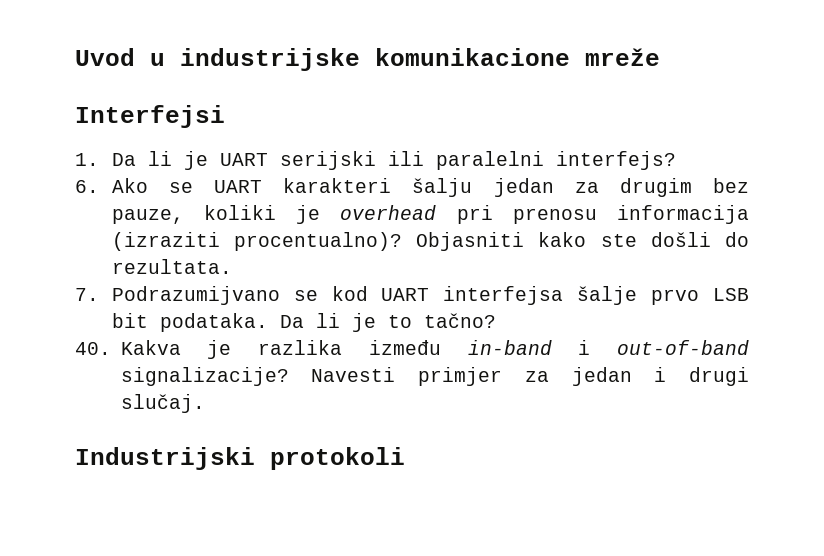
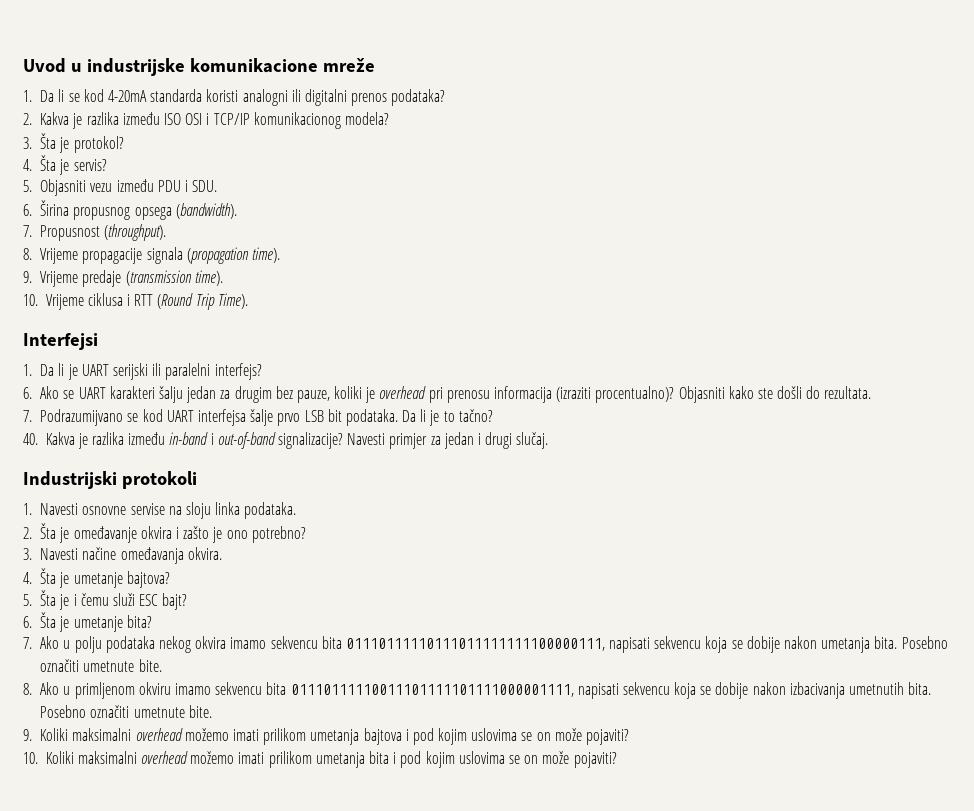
+ 1. Da li se kod 4-20mA standarda koristi analogni ili digitalni prenos podataka?
+ 2. Kakva je razlika između ISO OSI i TCP/IP komunikacionog modela?
+ 3. Šta je protokol?
+ 4. Šta je servis?
+ 5. Objasniti vezu između PDU i SDU.
+ 6. Širina propusnog opsega (bandwidth).
+ 7. Propusnost (throughput).
+ 8. Vrijeme propagacije signala (propagation time).
+ 9. Vrijeme predaje (transmission time).
+ 10. Vrijeme ciklusa i RTT (Round Trip Time).
+ 1. Navesti osnovne servise na sloju linka podataka.
+ 2. Šta je omeđavanje okvira i zašto je ono potrebno?
+ 3. Navesti načine omeđavanja okvira.
+ 4. Šta je umetanje bajtova?
+ 5. Šta je i čemu služi ESC bajt?
+ 6. Šta je umetanje bita?
+ 7. Ako u polju podataka nekog okvira imamo sekvencu bita 01110111110111011111111100000111, napisati sekvencu koja se dobije nakon umetanja bita. Posebno označiti umetnute bite.
+ 8. Ako u primljenom okviru imamo sekvencu bita 01110111110011101111101111000001111, napisati sekvencu koja se dobije nakon izbacivanja umetnutih bita. Posebno označiti umetnute bite.
+ 9. Koliki maksimalni overhead možemo imati prilikom umetanja bajtova i pod kojim uslovima se on može pojaviti?
+ 10. Koliki maksimalni overhead možemo imati prilikom umetanja bita i pod kojim uslovima se on može pojaviti?

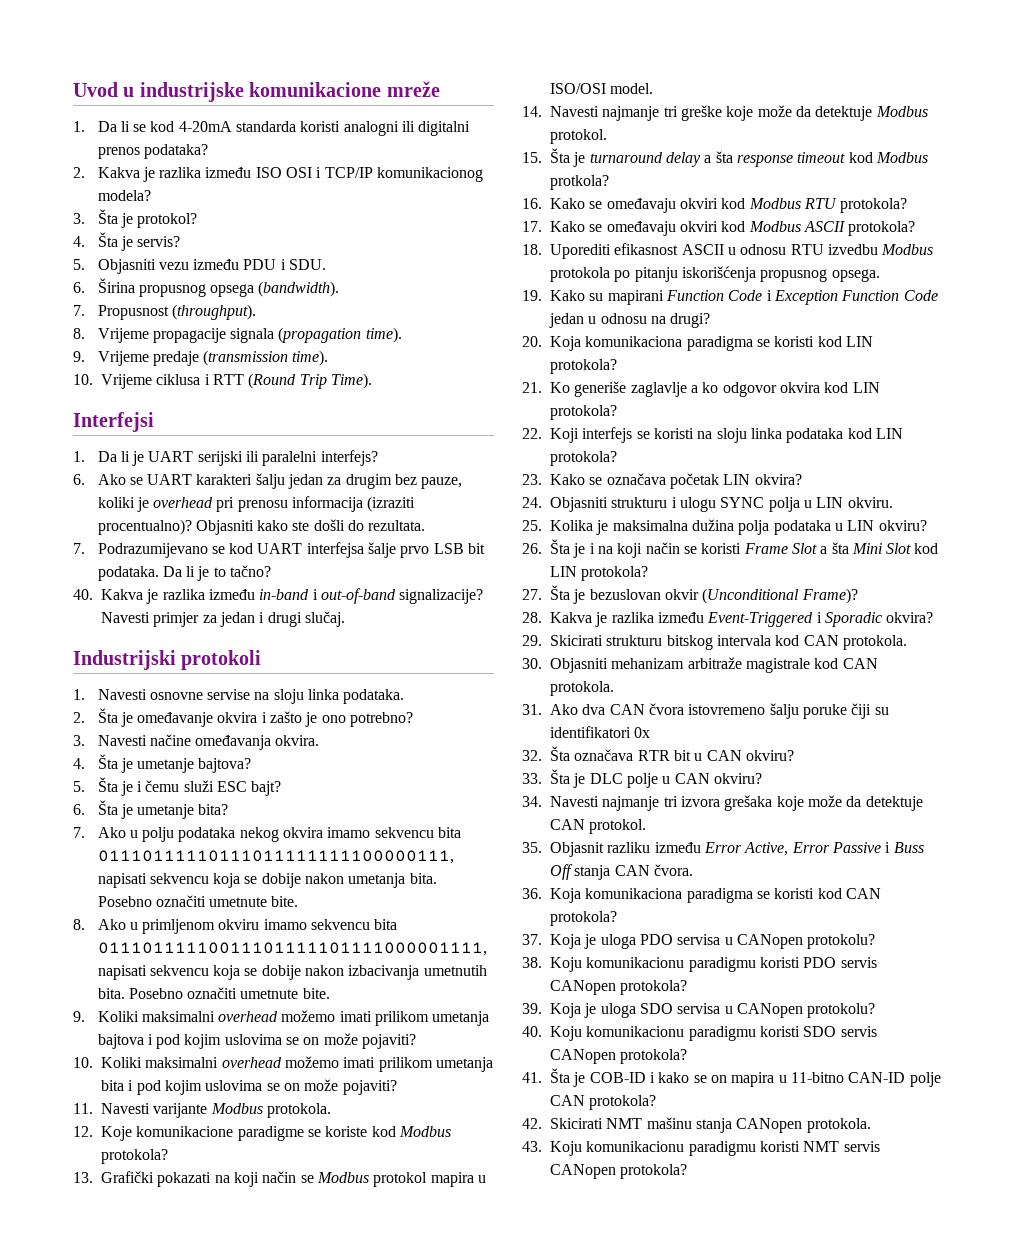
- 7. Podrazumijvano se kod UART interfejsa šalje prvo LSB bit podataka.
+ 7. Podrazumijevano se kod UART interfejsa šalje prvo LSB bit podataka.
+ 11. Navesti varijante Modbus protokola.
+ 12. Koje komunikacione paradigme se koriste kod Modbus protokola?
+ 13. Grafički pokazati na koji način se Modbus protokol mapira u ISO/OSI model.
+ 14. Navesti najmanje tri greške koje može da detektuje Modbus protokol.
+ 15. Šta je turnaround delay a šta response timeout kod Modbus protkola?
+ 16. Kako se omeđavaju okviri kod Modbus RTU protokola?
+ 17. Kako se omeđavaju okviri kod Modbus ASCII protokola?
+ 18. Uporediti efikasnost ASCII u odnosu RTU izvedbu Modbus protokola po pitanju iskorišćenja propusnog opsega.
+ 19. Kako su mapirani Function Code i Exception Function Code jedan u odnosu na drugi?
+ 20. Koja komunikaciona paradigma se koristi kod LIN protokola?
+ 21. Ko generiše zaglavlje a ko odgovor okvira kod LIN protokola?
+ 22. Koji interfejs se koristi na sloju linka podataka kod LIN protokola?
+ 23. Kako se označava početak LIN okvira?
+ 24. Objasniti strukturu i ulogu SYNC polja u LIN okviru.
+ 25. Kolika je maksimalna dužina polja podataka u LIN okviru?
+ 26. Šta je i na koji način se koristi Frame Slot a šta Mini Slot kod LIN protokola?
+ 27. Šta je bezuslovan okvir (Unconditional Frame)?
+ 28. Kakva je razlika između Event-Triggered i Sporadic okvira?
+ 29. Skicirati strukturu bitskog intervala kod CAN protokola.
+ 30. Objasniti mehanizam arbitraže magistrale kod CAN protokola.
+ 31. Ako dva CAN čvora istovremeno šalju poruke čiji su identifikatori 0x
+ 32. Šta označava RTR bit u CAN okviru?
+ 33. Šta je DLC polje u CAN okviru?
+ 34. Navesti najmanje tri izvora grešaka koje može da detektuje CAN protokol.
+ 35. Objasnit razliku između Error Active, Error Passive i Buss Off stanja CAN čvora.
+ 36. Koja komunikaciona paradigma se koristi kod CAN protokola?
+ 37. Koja je uloga PDO servisa u CANopen protokolu?
+ 38. Koju komunikacionu paradigmu koristi PDO servis CANopen protokola?
+ 39. Koja je uloga SDO servisa u CANopen protokolu?
+ 40. Koju komunikacionu paradigmu koristi SDO servis CANopen protokola?
+ 41. Šta je COB-ID i kako se on mapira u 11-bitno CAN-ID polje CAN protokola?
+ 42. Skicirati NMT mašinu stanja CANopen protokola.
+ 43. Koju komunikacionu paradigmu koristi NMT servis CANopen protokola?

